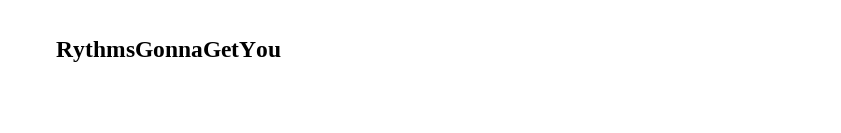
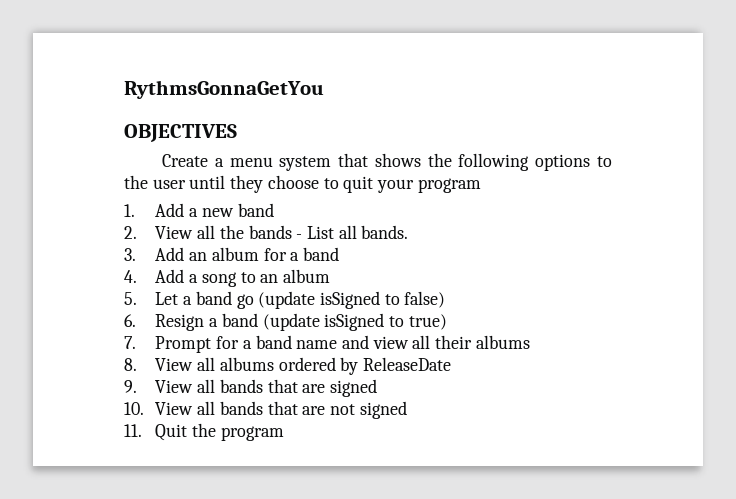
+ OBJECTIVES
+ Create a menu system that shows the following options to the user until they choose to quit your program
+ 1. Add a new band
+ 2. View all the bands - List all bands.
+ 3. Add an album for a band
+ 4. Add a song to an album
+ 5. Let a band go (update isSigned to false)
+ 6. Resign a band (update isSigned to true)
+ 7. Prompt for a band name and view all their albums
+ 8. View all albums ordered by ReleaseDate
+ 9. View all bands that are signed
+ 10. View all bands that are not signed
+ 11. Quit the program

